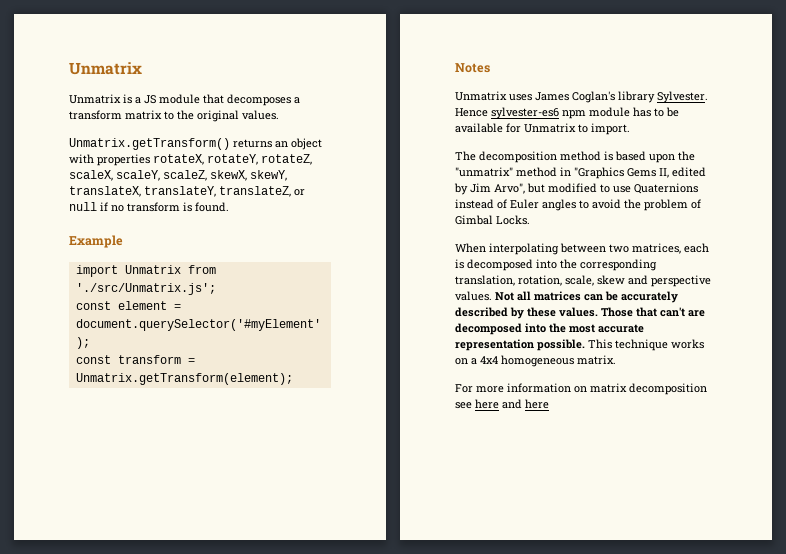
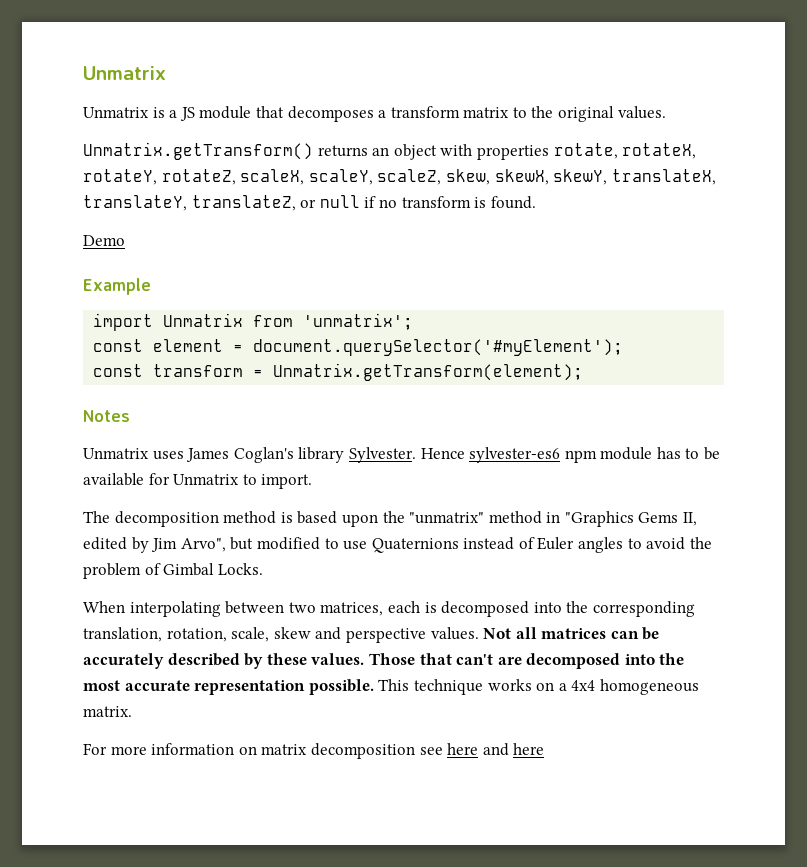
- Unmatrix.getTransform() returns an object with properties rotateX, rotateY, rotateZ, scaleX, scaleY, scaleZ, skewX, skewY, translateX, translateY, translateZ, or null if no transform is found.
+ Unmatrix.getTransform() returns an object with properties rotate, rotateX, rotateY, rotateZ, scaleX, scaleY, scaleZ, skew, skewX, skewY, translateX, translateY, translateZ, or null if no transform is found.
+ Demo
- import Unmatrix from './src/Unmatrix.js';
+ import Unmatrix from 'unmatrix';

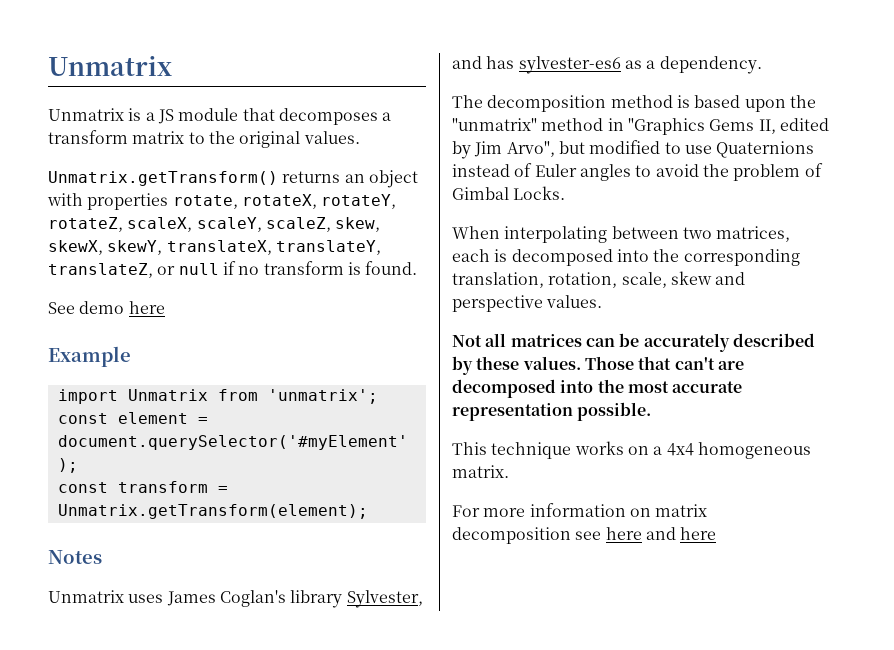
- Demo
+ See demo here
- Unmatrix uses James Coglan's library Sylvester. Hence sylvester-es6 npm module has to be available for Unmatrix to import.
+ Unmatrix uses James Coglan's library Sylvester, and has sylvester-es6 as a dependency.
- When interpolating between two matrices, each is decomposed into the corresponding translation, rotation, scale, skew and perspective values. Not all matrices can be accurately described by these values.
+ When interpolating between two matrices, each is decomposed into the corresponding translation, rotation, scale, skew and perspective values.
+ Not all matrices can be accurately described by these values.
- Those that can't are decomposed into the most accurate representation possible. This technique works on a 4x4 homogeneous matrix.
+ Those that can't are decomposed into the most accurate representation possible.
+ This technique works on a 4x4 homogeneous matrix.

